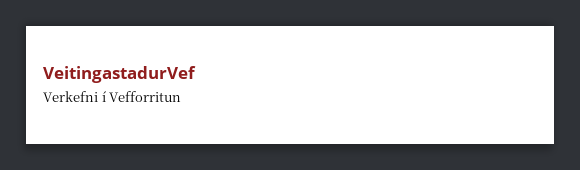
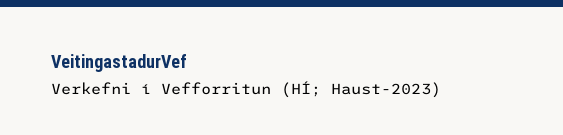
- Verkefni í Vefforritun
+ Verkefni í Vefforritun (HÍ; Haust-2023)

